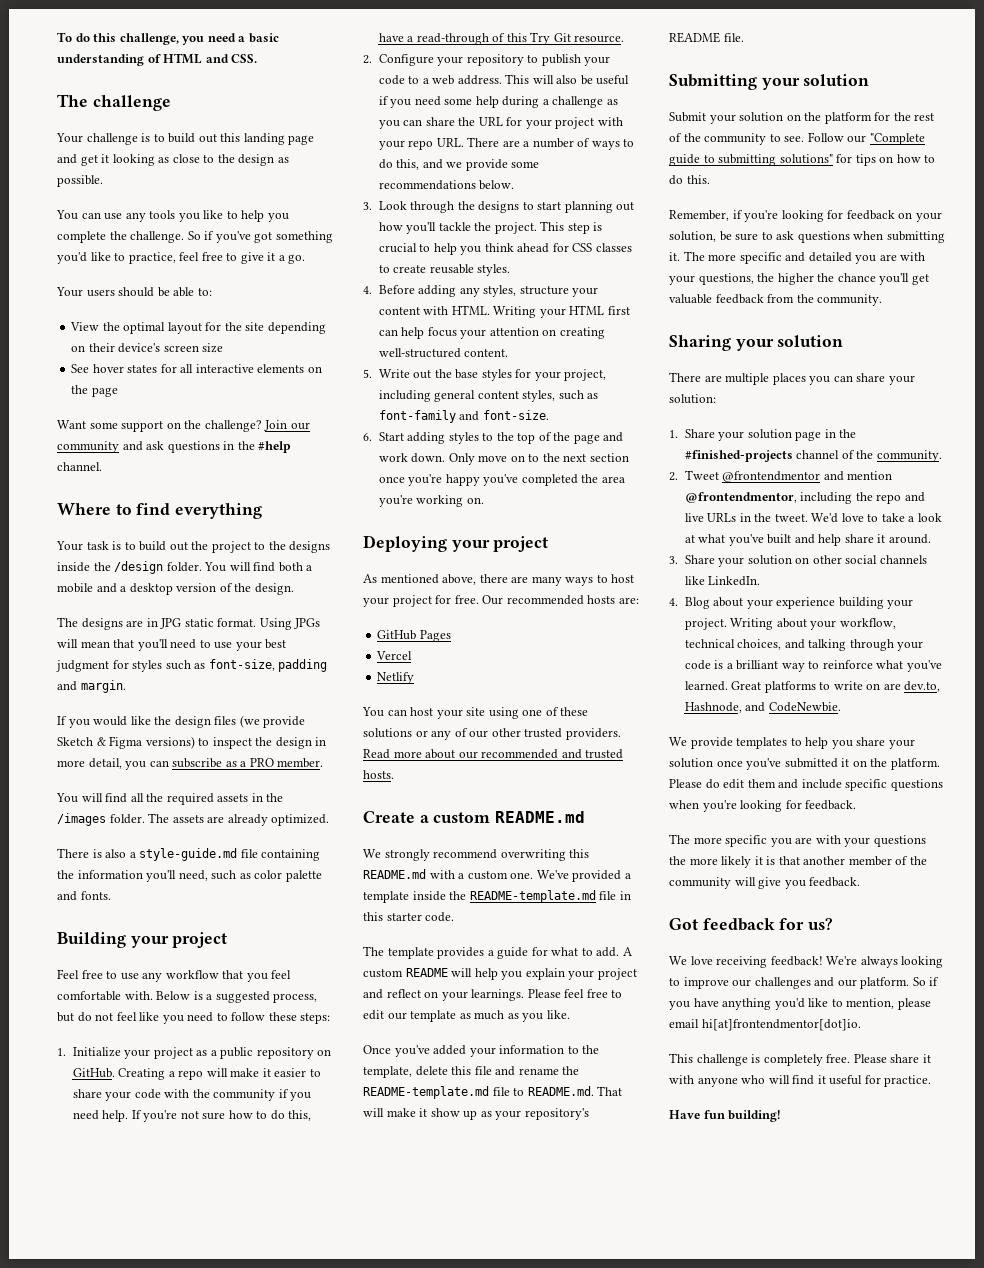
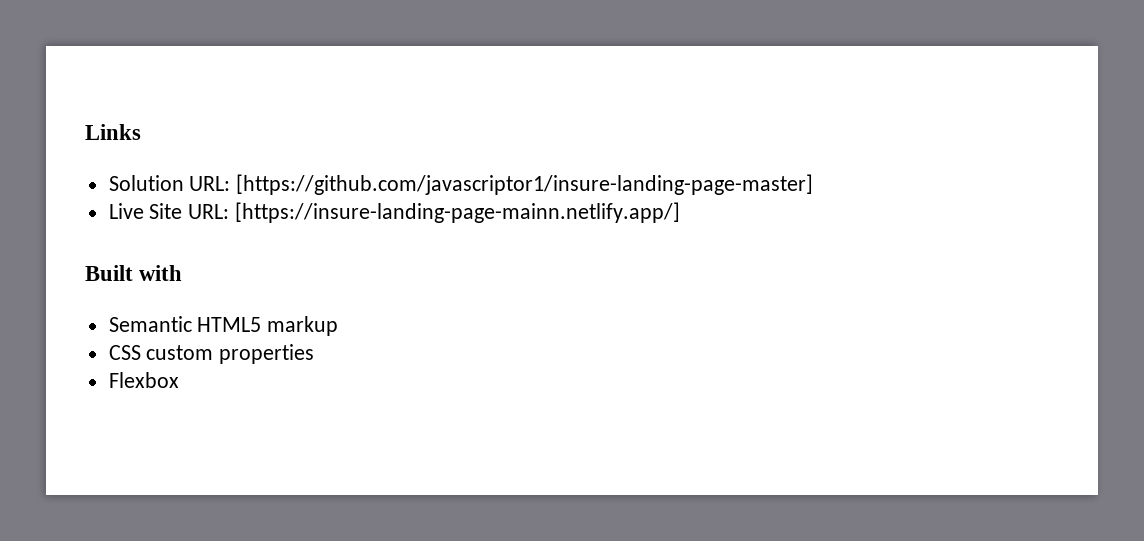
- To do this challenge, you need a basic understanding of HTML and CSS.
- The challenge
- Your challenge is to build out this landing page and get it looking as close to the design as possible.
- You can use any tools you like to help you complete the challenge. So if you've got something you'd like to practice, feel free to give it a go.
- Your users should be able to:
- View the optimal layout for the site depending on their device's screen size
- See hover states for all interactive elements on the page
- Want some support on the challenge? Join our community and ask questions in the #help channel.
- Where to find everything
- Your task is to build out the project to the designs inside the /design folder. You will find both a mobile and a desktop version of the design.
- The designs are in JPG static format. Using JPGs will mean that you'll need to use your best judgment for styles such as font-size, padding and margin.
- If you would like the design files (we provide Sketch & Figma versions) to inspect the design in more detail, you can subscribe as a PRO member.
- You will find all the required assets in the /images folder. The assets are already optimized.
- There is also a style-guide.md file containing the information you'll need, such as color palette and fonts.
- Building your project
- Feel free to use any workflow that you feel comfortable with. Below is a suggested process, but do not feel like you need to follow these steps:
- 1. Initialize your project as a public repository on GitHub. Creating a repo will make it easier to share your code with the community if you need help. If you're not sure how to do this, have a read-through of this Try Git resource.
- 2. Configure your repository to publish your code to a web address. This will also be useful if you need some help during a challenge as you can share the URL for your project with your repo URL. There are a number of ways to do this, and we provide some recommendations below.
- 3. Look through the designs to start planning out how you'll tackle the project. This step is crucial to help you think ahead for CSS classes to create reusable styles.
- 4. Before adding any styles, structure your content with HTML. Writing your HTML first can help focus your attention on creating well-structured content.
- 5. Write out the base styles for your project, including general content styles, such as font-family and font-size.
- 6. Start adding styles to the top of the page and work down. Only move on to the next section once you're happy you've completed the area you're working on.
- Deploying your project
- As mentioned above, there are many ways to host your project for free. Our recommended hosts are:
- GitHub Pages
- Vercel
- Netlify
- You can host your site using one of these solutions or any of our other trusted providers. Read more about our recommended and trusted hosts.
- Create a custom README.md
- We strongly recommend overwriting this README.md with a custom one. We've provided a template inside the README-template.md file in this starter code.
- The template provides a guide for what to add. A custom README will help you explain your project and reflect on your learnings. Please feel free to edit our template as much as you like.
- Once you've added your information to the template, delete this file and rename the README-template.md file to README.md. That will make it show up as your repository's README file.
- Submitting your solution
- Submit your solution on the platform for the rest of the community to see. Follow our "Complete guide to submitting solutions" for tips on how to do this.
- Remember, if you're looking for feedback on your solution, be sure to ask questions when submitting it. The more specific and detailed you are with your questions, the higher the chance you'll get valuable feedback from the community.
- Sharing your solution
- There are multiple places you can share your solution:
- 1. Share your solution page in the #finished-projects channel of the community.
- 2. Tweet @frontendmentor and mention @frontendmentor, including the repo and live URLs in the tweet. We'd love to take a look at what you've built and help share it around.
- 3. Share your solution on other social channels like LinkedIn.
- 4. Blog about your experience building your project. Writing about your workflow, technical choices, and talking through your code is a brilliant way to reinforce what you've learned. Great platforms to write on are dev.to, Hashnode, and CodeNewbie.
- We provide templates to help you share your solution once you've submitted it on the platform. Please do edit them and include specific questions when you're looking for feedback.
- The more specific you are with your questions the more likely it is that another member of the community will give you feedback.
- Got feedback for us?
- We love receiving feedback! We're always looking to improve our challenges and our platform. So if you have anything you'd like to mention, please email hi[at]frontendmentor[dot]io.
- This challenge is completely free. Please share it with anyone who will find it useful for practice.
- Have fun building!
+ Links
+ Solution URL: [https://github.com/javascriptor1/insure-landing-page-master]
+ Live Site URL: [https://insure-landing-page-mainn.netlify.app/]
+ Built with
+ Semantic HTML5 markup
+ CSS custom properties
+ Flexbox

